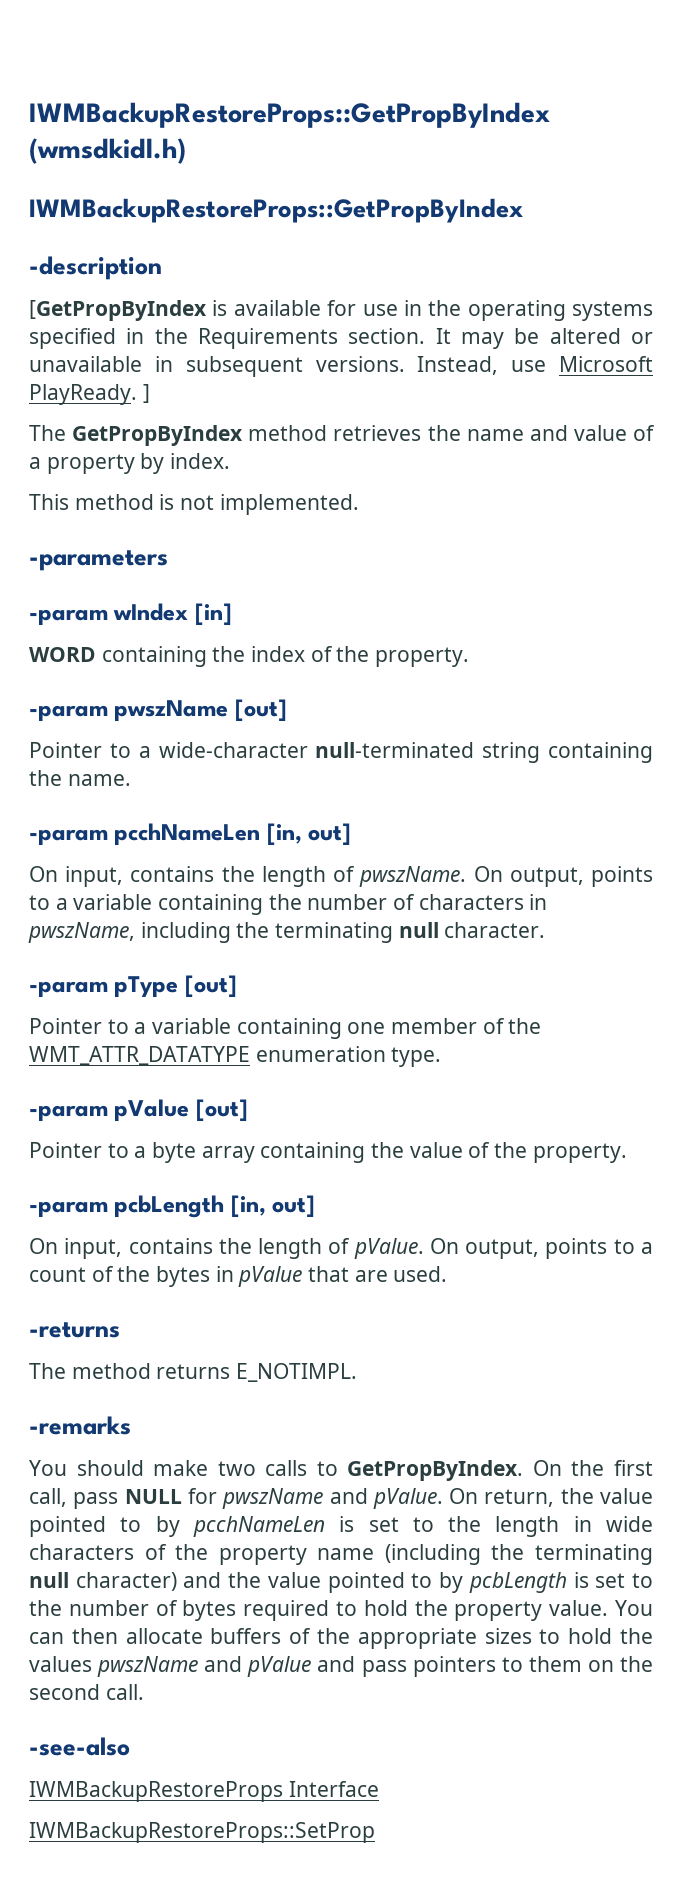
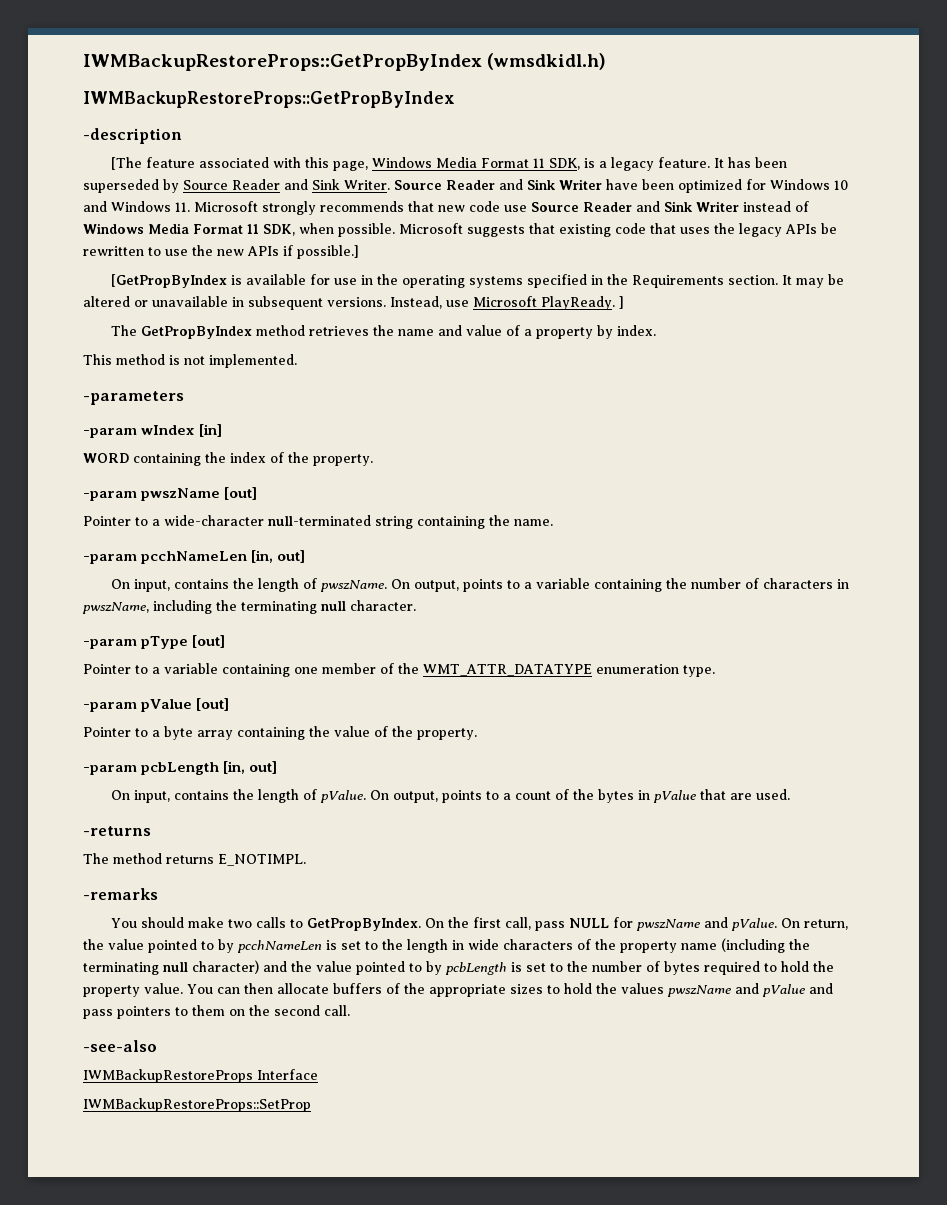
+ [The feature associated with this page, Windows Media Format 11 SDK, is a legacy feature. It has been superseded by Source Reader and Sink Writer. Source Reader and Sink Writer have been optimized for Windows 10 and Windows 11. Microsoft strongly recommends that new code use Source Reader and Sink Writer instead of Windows Media Format 11 SDK, when possible. Microsoft suggests that existing code that uses the legacy APIs be rewritten to use the new APIs if possible.]

